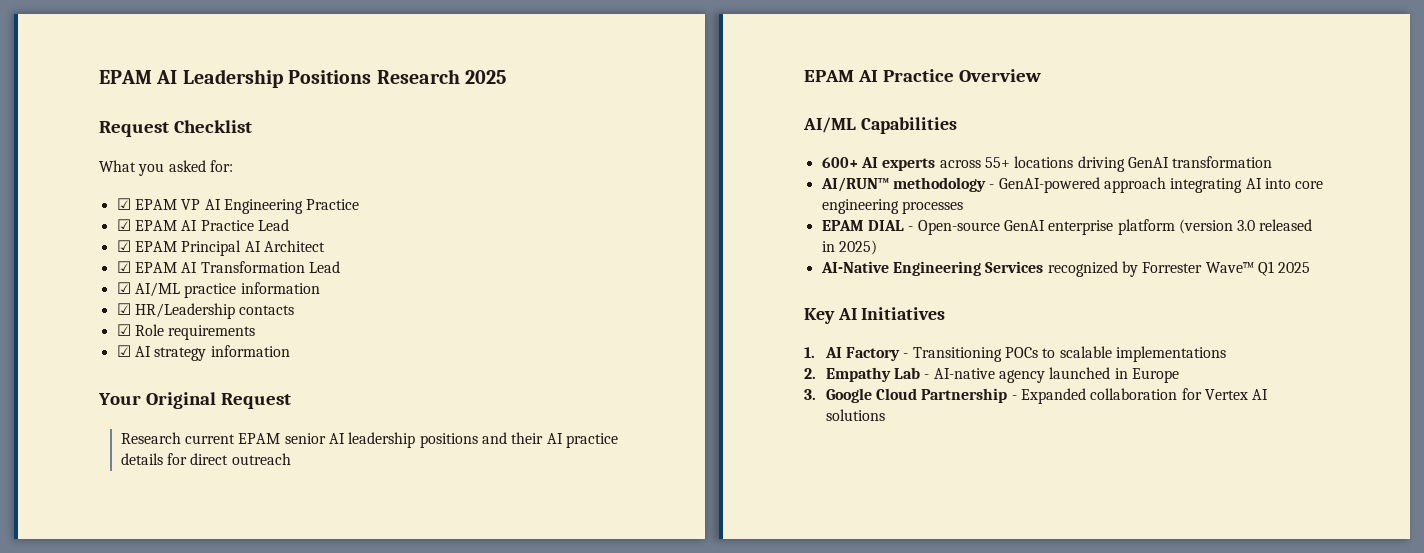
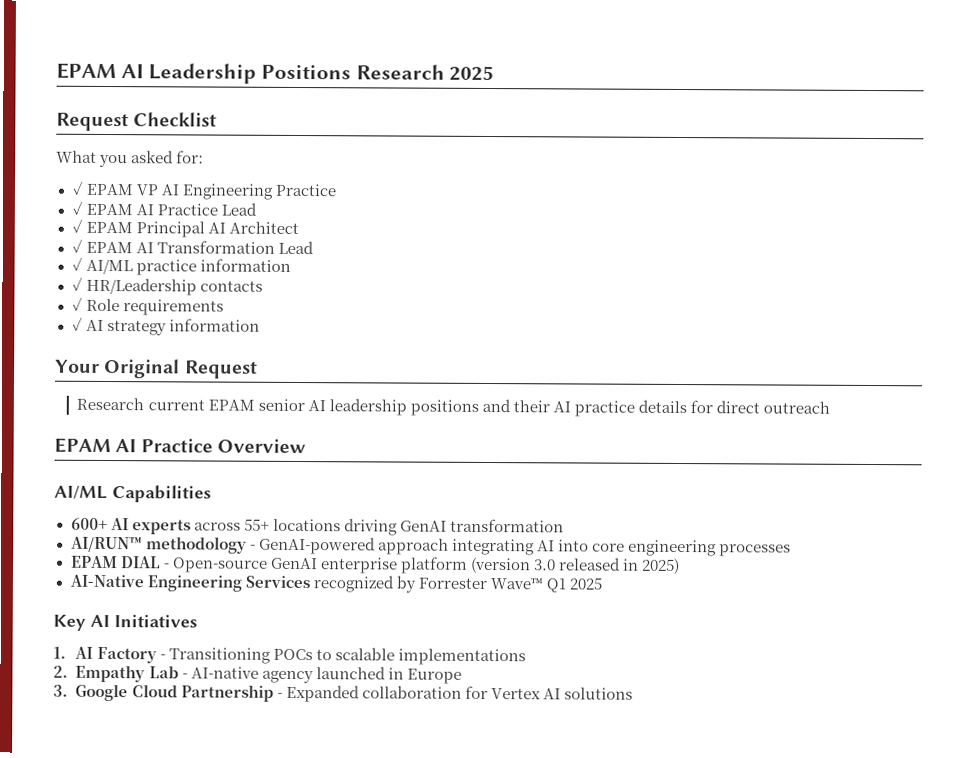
- ☑ EPAM VP AI Engineering Practice
+ ✓ EPAM VP AI Engineering Practice
- ☑ EPAM AI Practice Lead
+ ✓ EPAM AI Practice Lead
- ☑ EPAM Principal AI Architect
+ ✓ EPAM Principal AI Architect
- ☑ EPAM AI Transformation Lead
+ ✓ EPAM AI Transformation Lead
- ☑ AI/ML practice information
+ ✓ AI/ML practice information
- ☑ HR/Leadership contacts
+ ✓ HR/Leadership contacts
- ☑ Role requirements
+ ✓ Role requirements
- ☑ AI strategy information
+ ✓ AI strategy information

